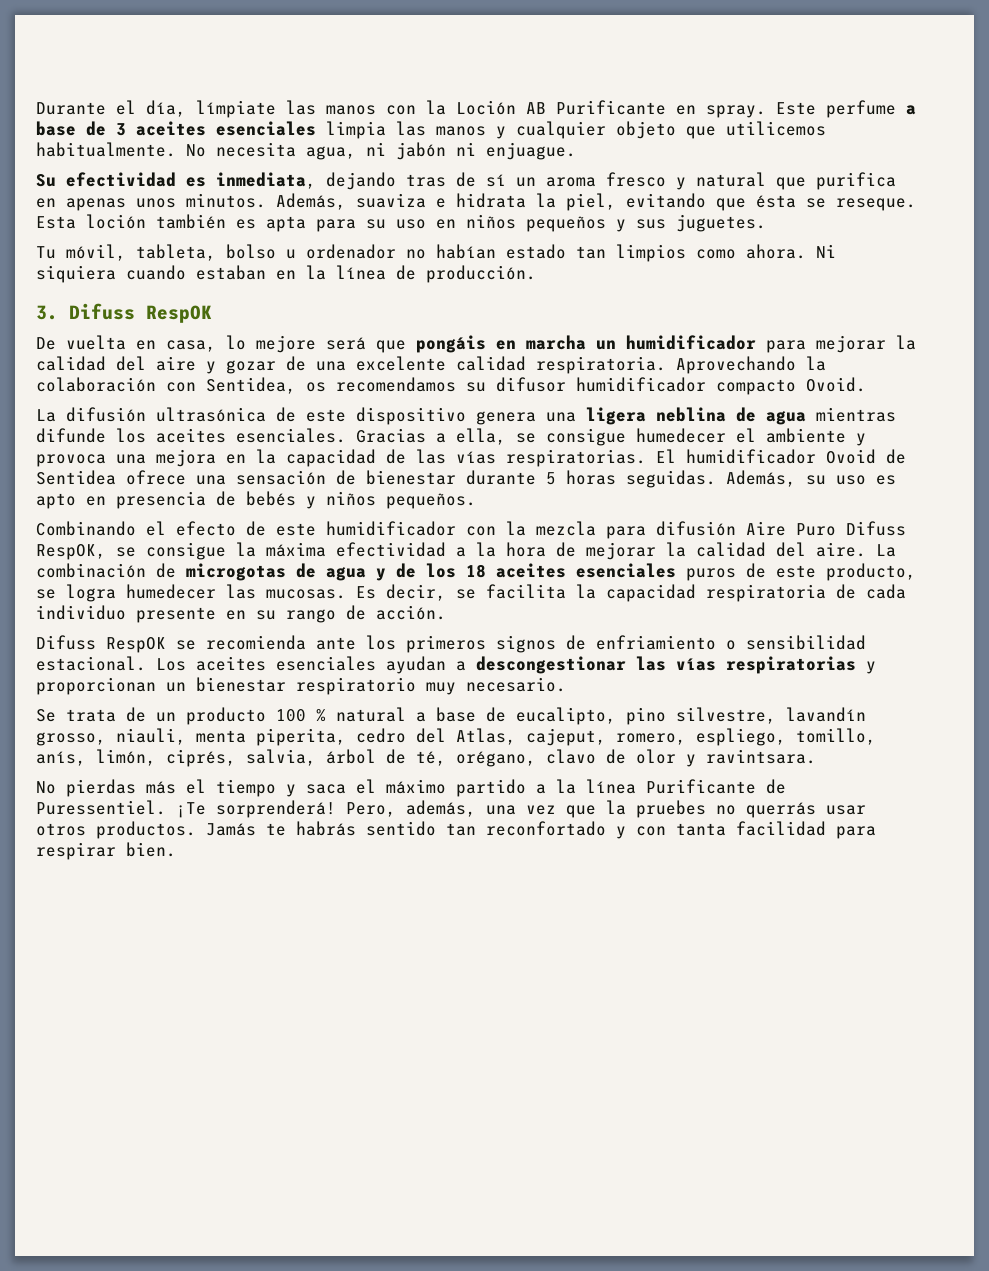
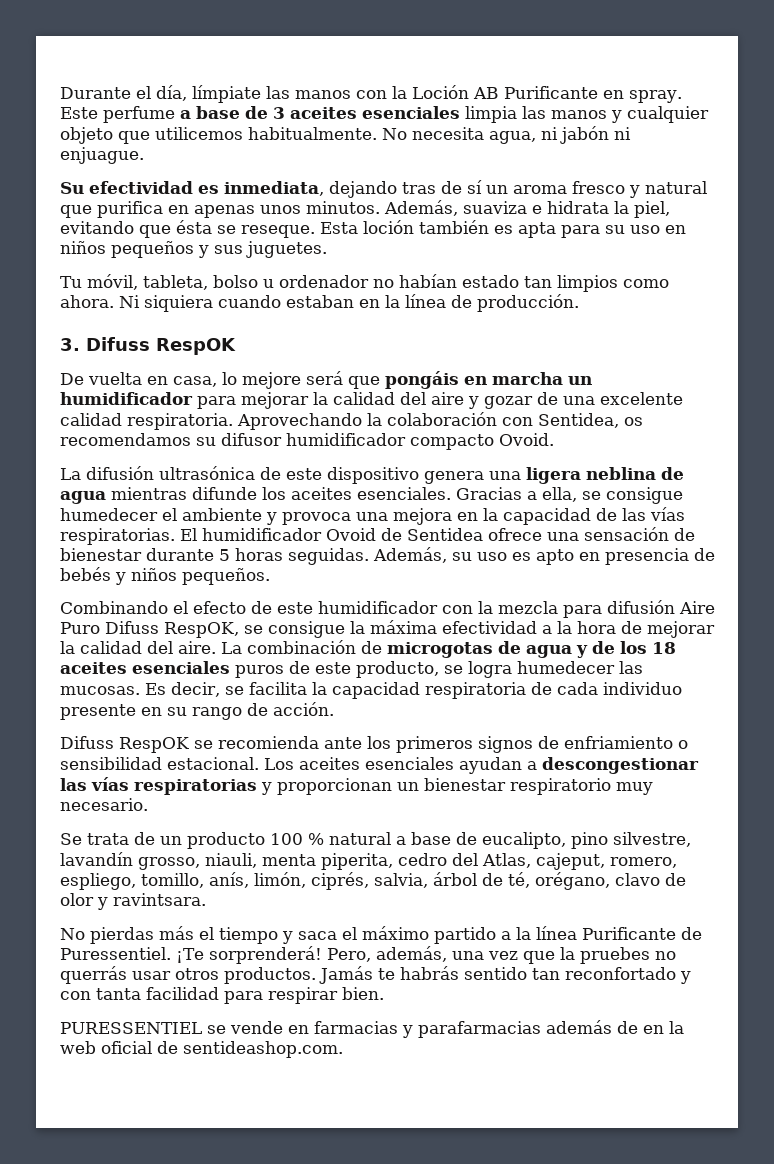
+ PURESSENTIEL se vende en farmacias y parafarmacias además de en la web oficial de sentideashop.com.

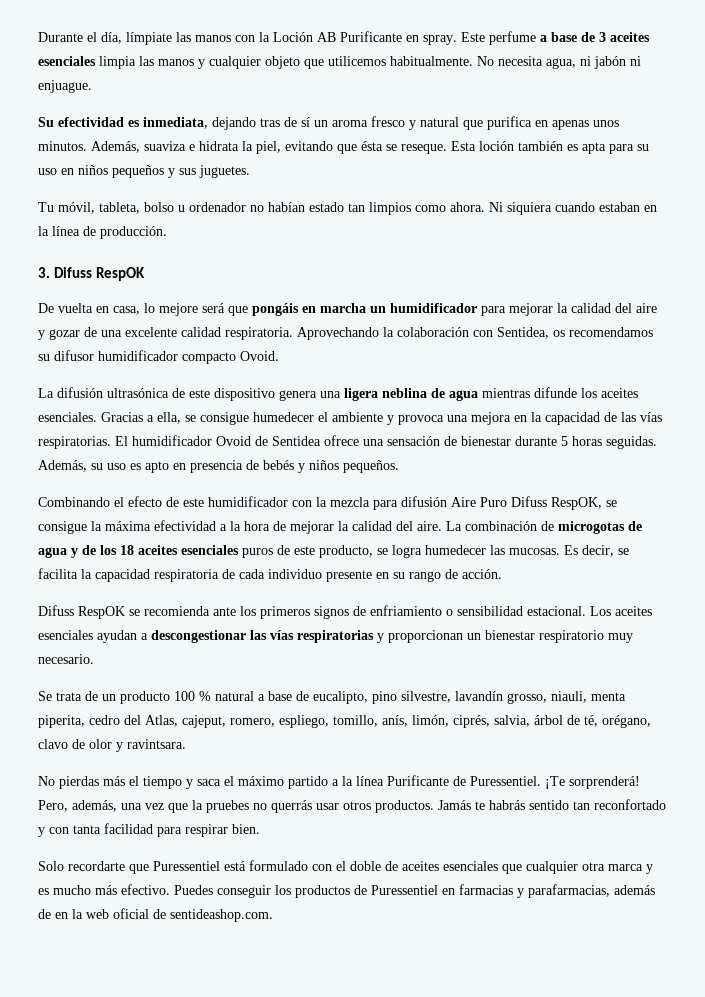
- PURESSENTIEL se vende en farmacias y parafarmacias además de en la web oficial de sentideashop.com.
+ Solo recordarte que Puressentiel está formulado con el doble de aceites esenciales que cualquier otra marca y es mucho más efectivo. Puedes conseguir los productos de Puressentiel en farmacias y parafarmacias, además de en la web oficial de sentideashop.com.

